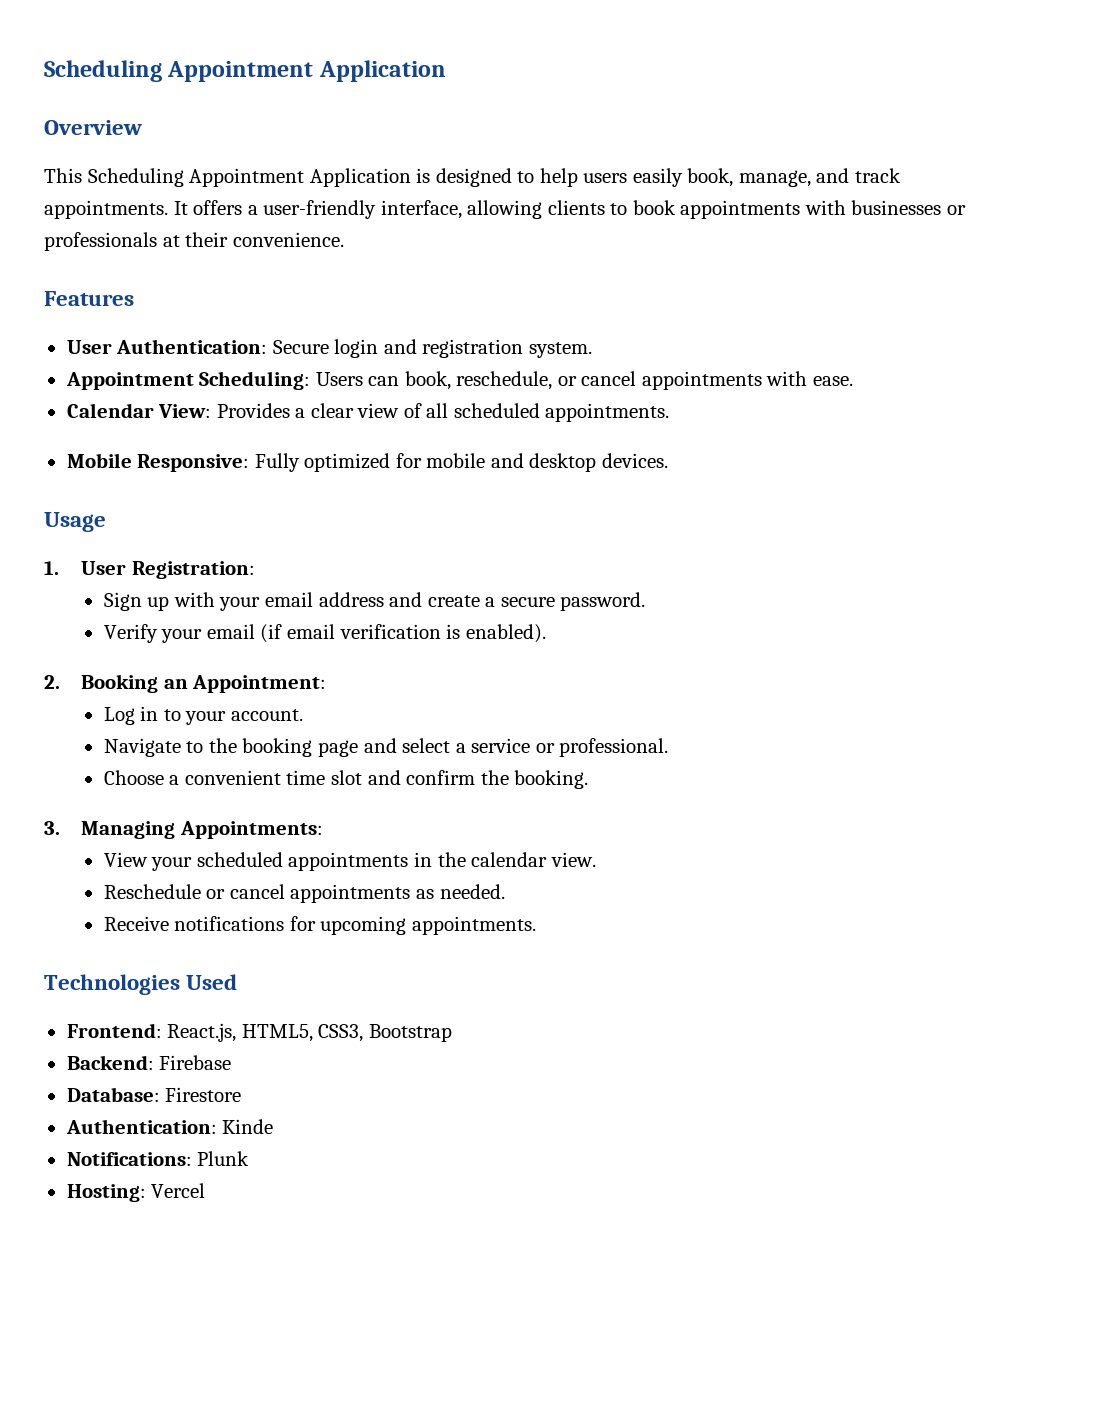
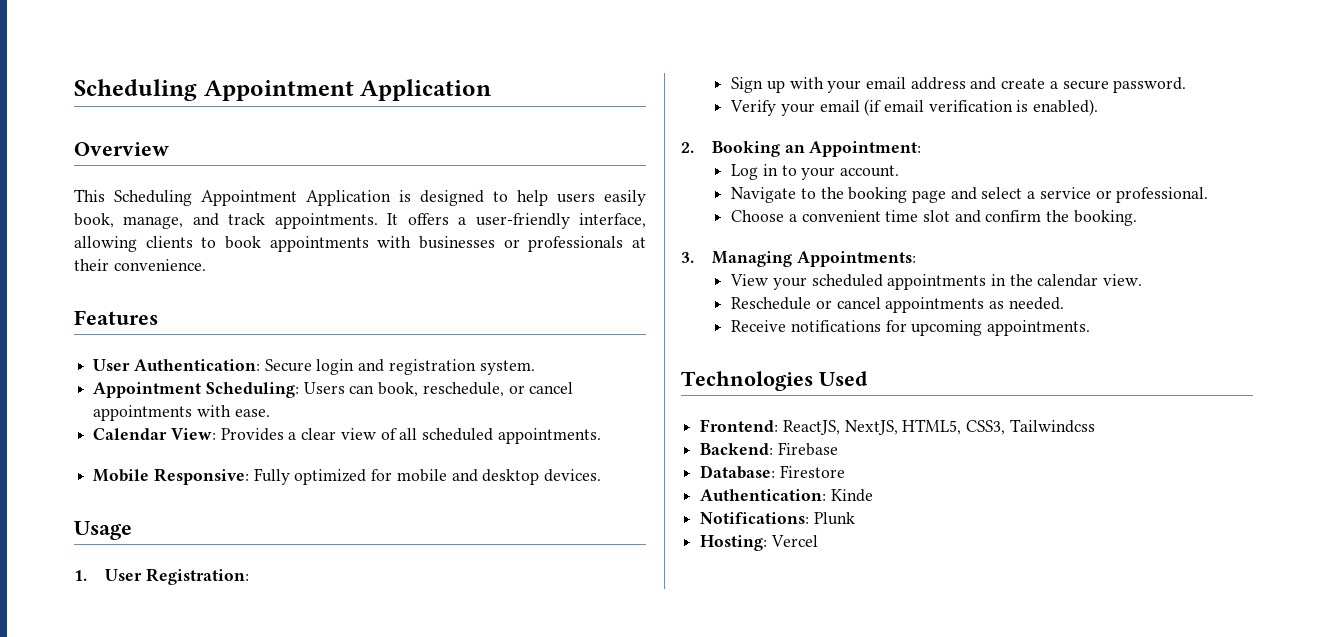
- Frontend: React.js, HTML5, CSS3, Bootstrap
+ Frontend: ReactJS, NextJS, HTML5, CSS3, Tailwindcss

